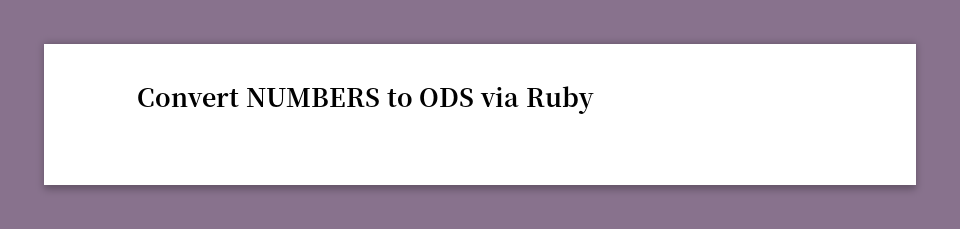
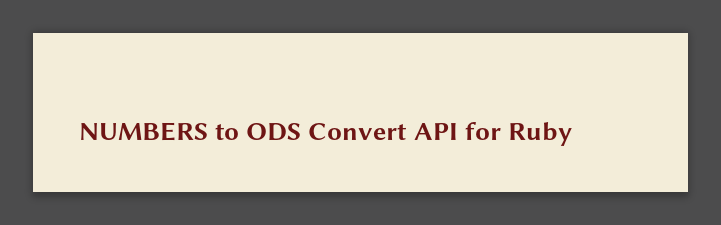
- Convert NUMBERS to ODS via Ruby
+ NUMBERS to ODS Convert API for Ruby

